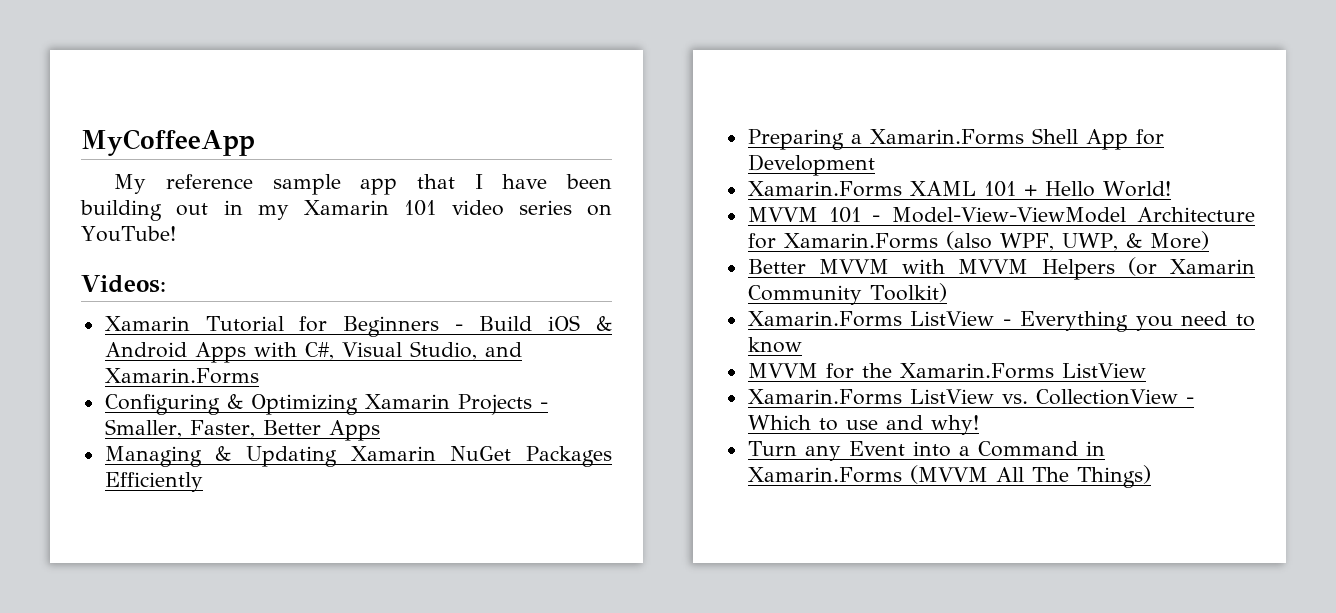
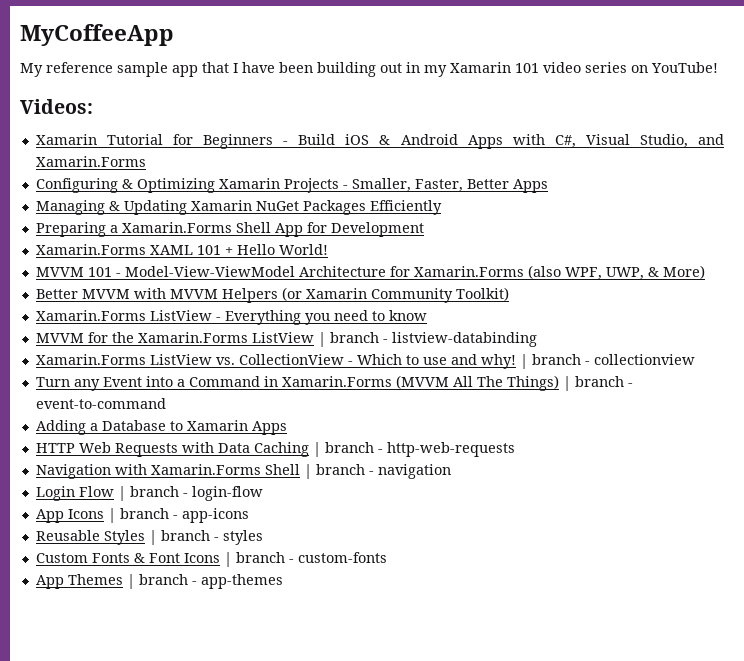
- MVVM for the Xamarin.Forms ListView
+ MVVM for the Xamarin.Forms ListView | branch - listview-databinding
+ | branch - collectionview
- Turn any Event into a Command in Xamarin.Forms (MVVM All The Things)
+ Turn any Event into a Command in Xamarin.Forms (MVVM All The Things) | branch - event-to-command
+ Adding a Database to Xamarin Apps
+ HTTP Web Requests with Data Caching | branch - http-web-requests
+ Navigation with Xamarin.Forms Shell | branch - navigation
+ Login Flow | branch - login-flow
+ App Icons | branch - app-icons
+ Reusable Styles | branch - styles
+ Custom Fonts & Font Icons | branch - custom-fonts
+ App Themes | branch - app-themes

